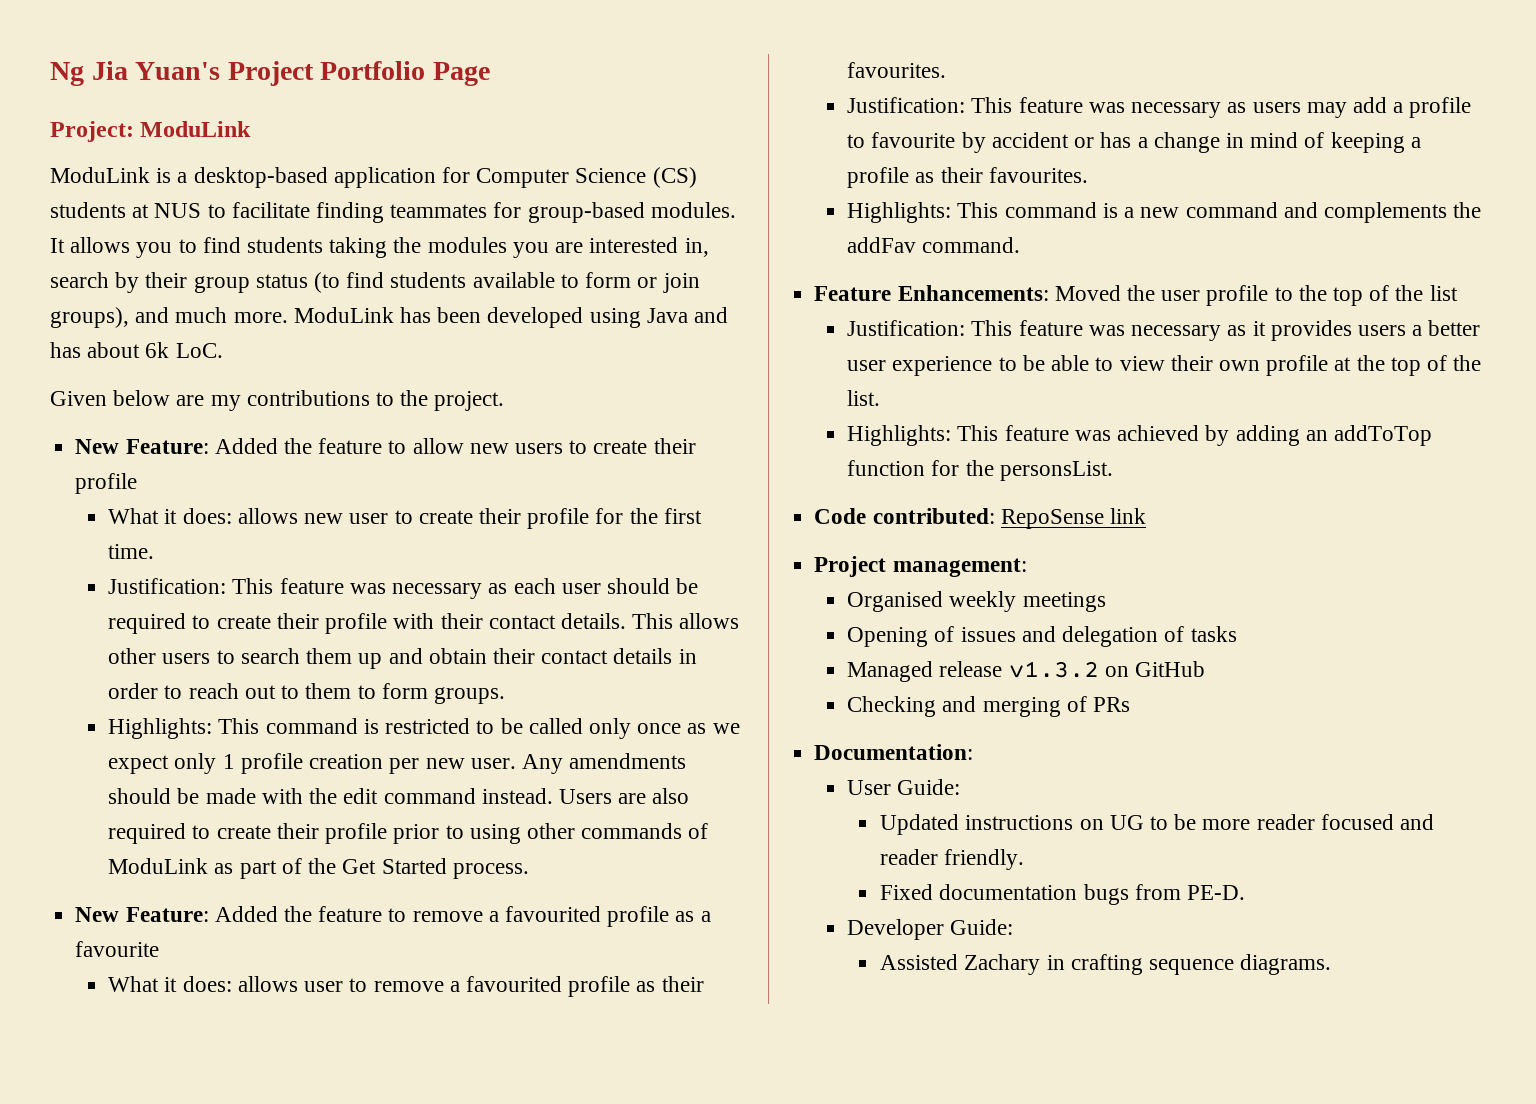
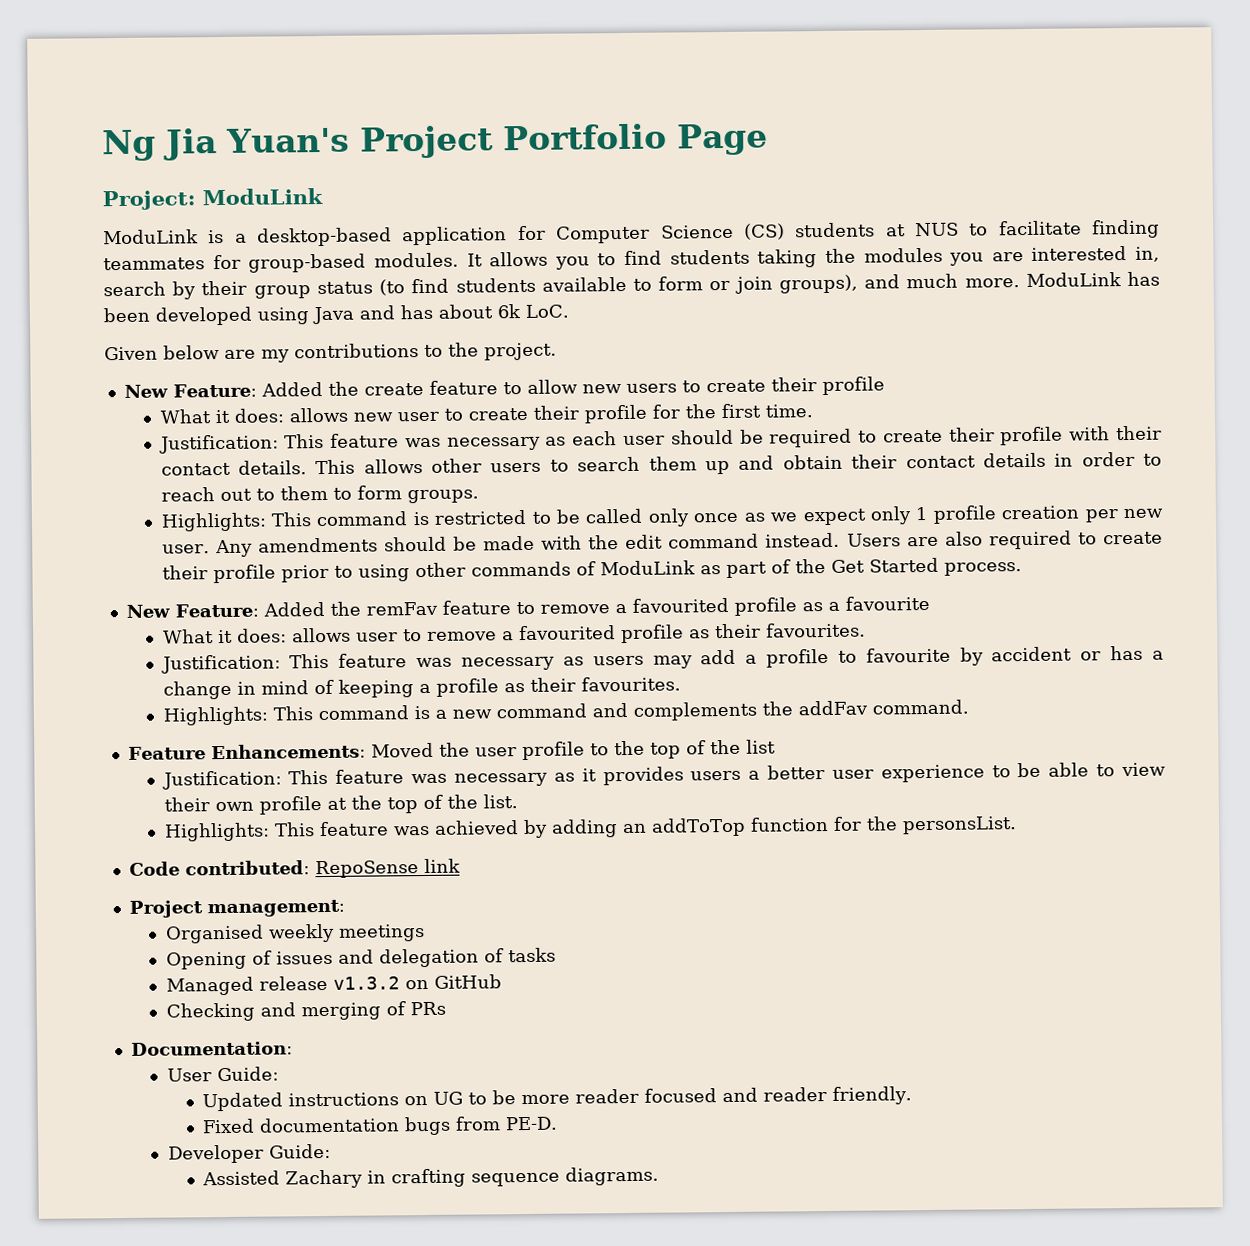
- New Feature: Added the feature to allow new users to create their profile
+ New Feature: Added the create feature to allow new users to create their profile
- New Feature: Added the feature to remove a favourited profile as a favourite
+ New Feature: Added the remFav feature to remove a favourited profile as a favourite

